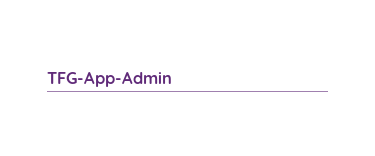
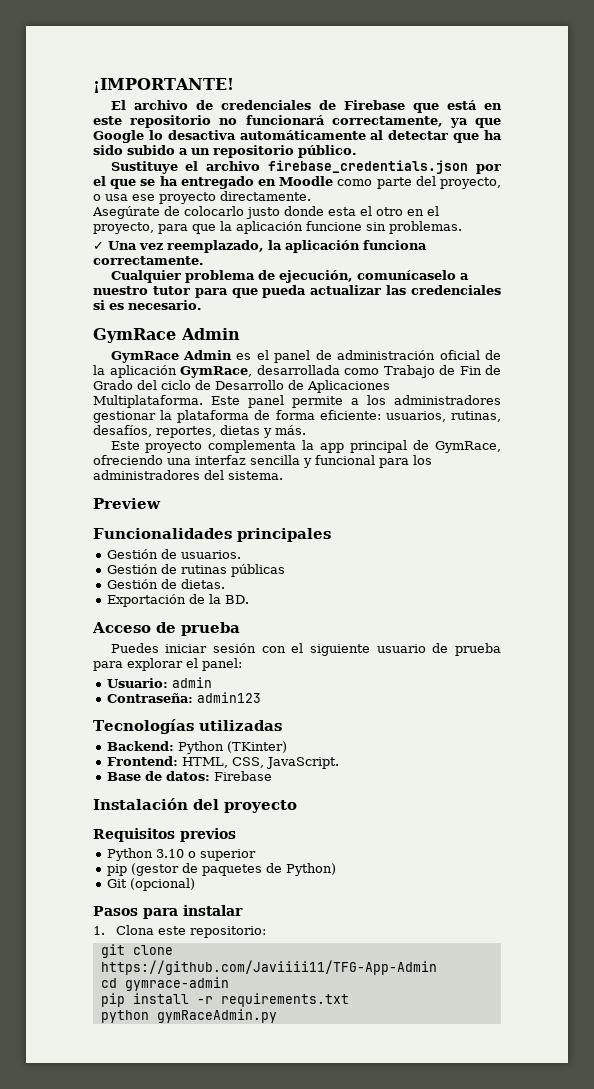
- TFG-App-Admin
+ ¡IMPORTANTE!
+ El archivo de credenciales de Firebase que está en este repositorio no funcionará correctamente, ya que Google lo desactiva automáticamente al detectar que ha sido subido a un repositorio público.
+ Sustituye el archivo firebase_credentials.json por el que se ha entregado en Moodle como parte del proyecto, o usa ese proyecto directamente.
+ Asegúrate de colocarlo justo donde esta el otro en el proyecto, para que la aplicación funcione sin problemas.
+ ✓ Una vez reemplazado, la aplicación funciona correctamente.
+ Cualquier problema de ejecución, comunícaselo a nuestro tutor para que pueda actualizar las credenciales si es necesario.
+ GymRace Admin
+ GymRace Admin es el panel de administración oficial de la aplicación GymRace, desarrollada como Trabajo de Fin de Grado del ciclo de Desarrollo de Aplicaciones Multiplataforma. Este panel permite a los administradores gestionar la plataforma de forma eficiente: usuarios, rutinas, desafíos, reportes, dietas y más.
+ Este proyecto complementa la app principal de GymRace, ofreciendo una interfaz sencilla y funcional para los administradores del sistema.
+ Preview
+ Funcionalidades principales
+ Gestión de usuarios.
+ Gestión de rutinas públicas
+ Gestión de dietas.
+ Exportación de la BD.
+ Acceso de prueba
+ Puedes iniciar sesión con el siguiente usuario de prueba para explorar el panel:
+ Usuario: admin
+ Contraseña: admin123
+ Tecnologías utilizadas
+ Backend: Python (TKinter)
+ Frontend: HTML, CSS, JavaScript.
+ Base de datos: Firebase
+ Instalación del proyecto
+ Requisitos previos
+ Python 3.10 o superior
+ pip (gestor de paquetes de Python)
+ Git (opcional)
+ Pasos para instalar
+ 1. Clona este repositorio:
+ git clone https://github.com/Javiiii11/TFG-App-Admin
+ cd gymrace-admin
+ pip install -r requirements.txt
+ python gymRaceAdmin.py

